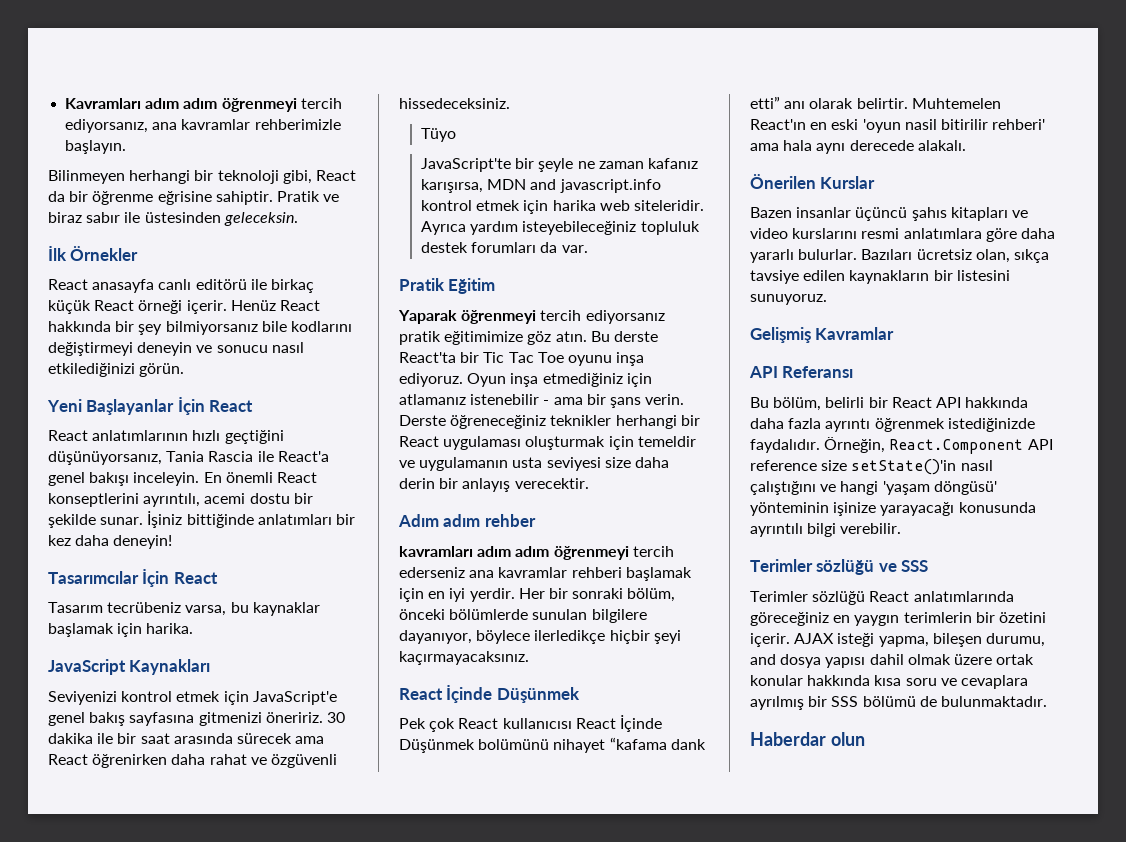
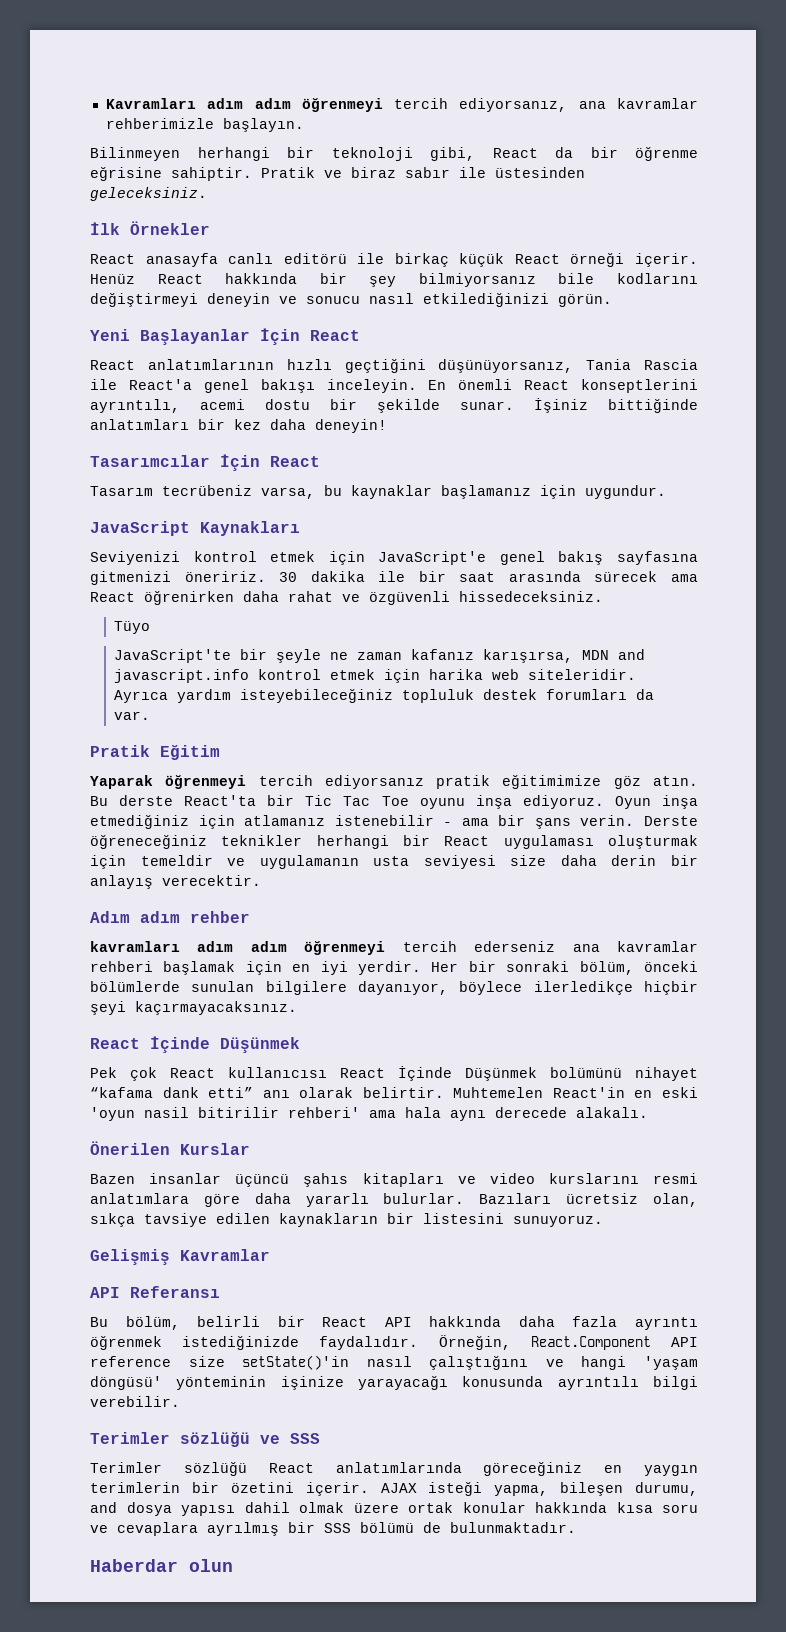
- Pratik ve biraz sabır ile üstesinden geleceksin.
+ Pratik ve biraz sabır ile üstesinden geleceksiniz.
- Tasarım tecrübeniz varsa, bu kaynaklar başlamak için harika.
+ Tasarım tecrübeniz varsa, bu kaynaklar başlamanız için uygundur.
- Muhtemelen React'ın en eski 'oyun nasil bitirilir rehberi' ama hala aynı derecede alakalı.
+ Muhtemelen React'in en eski 'oyun nasil bitirilir rehberi' ama hala aynı derecede alakalı.

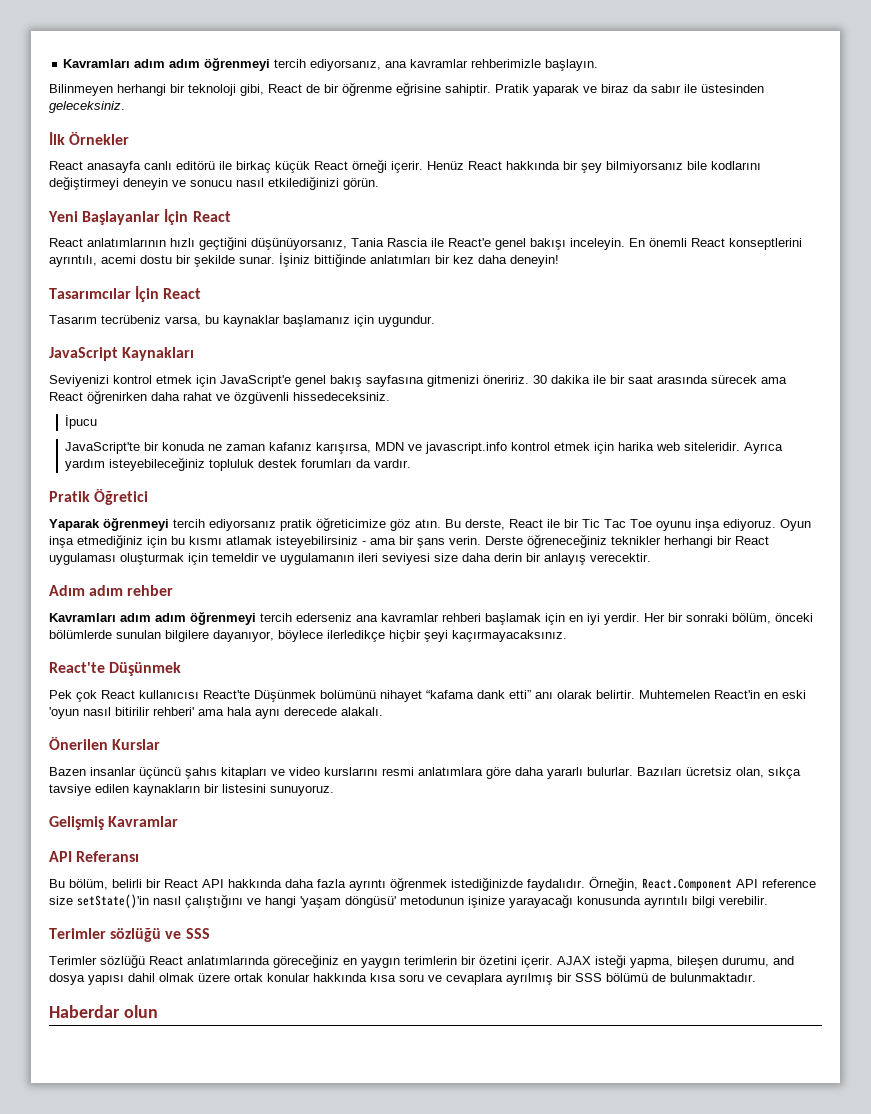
- Bilinmeyen herhangi bir teknoloji gibi, React da bir öğrenme eğrisine sahiptir.
+ Bilinmeyen herhangi bir teknoloji gibi, React de bir öğrenme eğrisine sahiptir.
- Pratik ve biraz sabır ile üstesinden geleceksiniz.
+ Pratik yaparak ve biraz da sabır ile üstesinden geleceksiniz.
- React anlatımlarının hızlı geçtiğini düşünüyorsanız, Tania Rascia ile React'a genel bakışı inceleyin.
+ React anlatımlarının hızlı geçtiğini düşünüyorsanız, Tania Rascia ile React'e genel bakışı inceleyin.
- Tüyo
+ İpucu
- JavaScript'te bir şeyle ne zaman kafanız karışırsa, MDN and javascript.info kontrol etmek için harika web siteleridir.
+ JavaScript'te bir konuda ne zaman kafanız karışırsa, MDN ve javascript.info kontrol etmek için harika web siteleridir.
- Ayrıca yardım isteyebileceğiniz topluluk destek forumları da var.
- Pratik Eğitim
+ Ayrıca yardım isteyebileceğiniz topluluk destek forumları da vardır.
+ Pratik Öğretici
- Yaparak öğrenmeyi tercih ediyorsanız pratik eğitimimize göz atın.
+ Yaparak öğrenmeyi tercih ediyorsanız pratik öğreticimize göz atın.
- Bu derste React'ta bir Tic Tac Toe oyunu inşa ediyoruz.
+ Bu derste, React ile bir Tic Tac Toe oyunu inşa ediyoruz.
- Oyun inşa etmediğiniz için atlamanız istenebilir - ama bir şans verin.
+ Oyun inşa etmediğiniz için bu kısmı atlamak isteyebilirsiniz - ama bir şans verin.
- Derste öğreneceğiniz teknikler herhangi bir React uygulaması oluşturmak için temeldir ve uygulamanın usta seviyesi size daha derin bir anlayış verecektir.
+ Derste öğreneceğiniz teknikler herhangi bir React uygulaması oluşturmak için temeldir ve uygulamanın ileri seviyesi size daha derin bir anlayış verecektir.
- kavramları adım adım öğrenmeyi tercih ederseniz ana kavramlar rehberi başlamak için en iyi yerdir.
+ Kavramları adım adım öğrenmeyi tercih ederseniz ana kavramlar rehberi başlamak için en iyi yerdir.
  Her bir sonraki bölüm, önceki bölümlerde sunulan bilgilere dayanıyor, böylece ilerledikçe hiçbir şeyi kaçırmayacaksınız.
- React İçinde Düşünmek
+ React'te Düşünmek
- Pek çok React kullanıcısı React İçinde Düşünmek bolümünü nihayet “kafama dank etti” anı olarak belirtir.
+ Pek çok React kullanıcısı React'te Düşünmek bolümünü nihayet “kafama dank etti” anı olarak belirtir.
- Muhtemelen React'in en eski 'oyun nasil bitirilir rehberi' ama hala aynı derecede alakalı.
+ Muhtemelen React'in en eski 'oyun nasıl bitirilir rehberi' ama hala aynı derecede alakalı.
- Örneğin, React.Component API reference size setState()'in nasıl çalıştığını ve hangi 'yaşam döngüsü' yönteminin işinize yarayacağı konusunda ayrıntılı bilgi verebilir.
+ Örneğin, React.Component API reference size setState()'in nasıl çalıştığını ve hangi 'yaşam döngüsü' metodunun işinize yarayacağı konusunda ayrıntılı bilgi verebilir.

